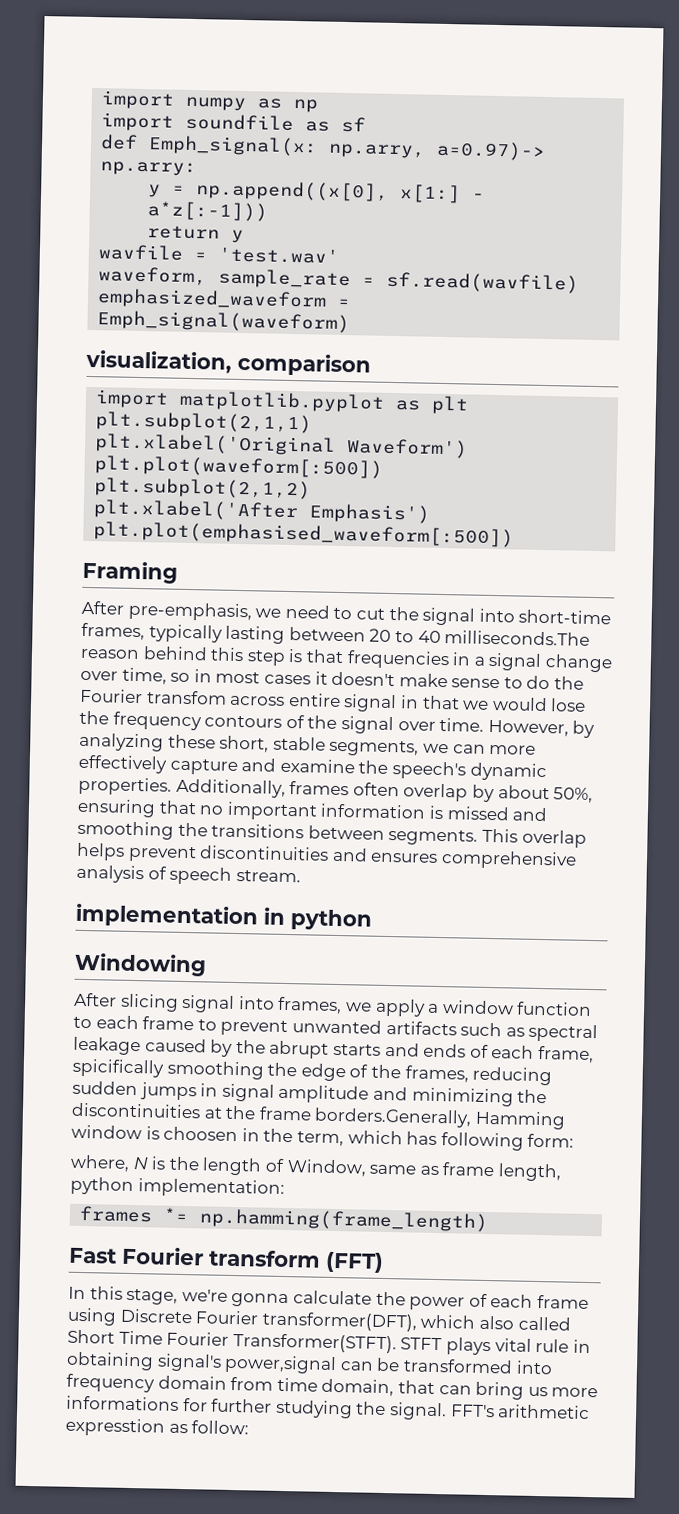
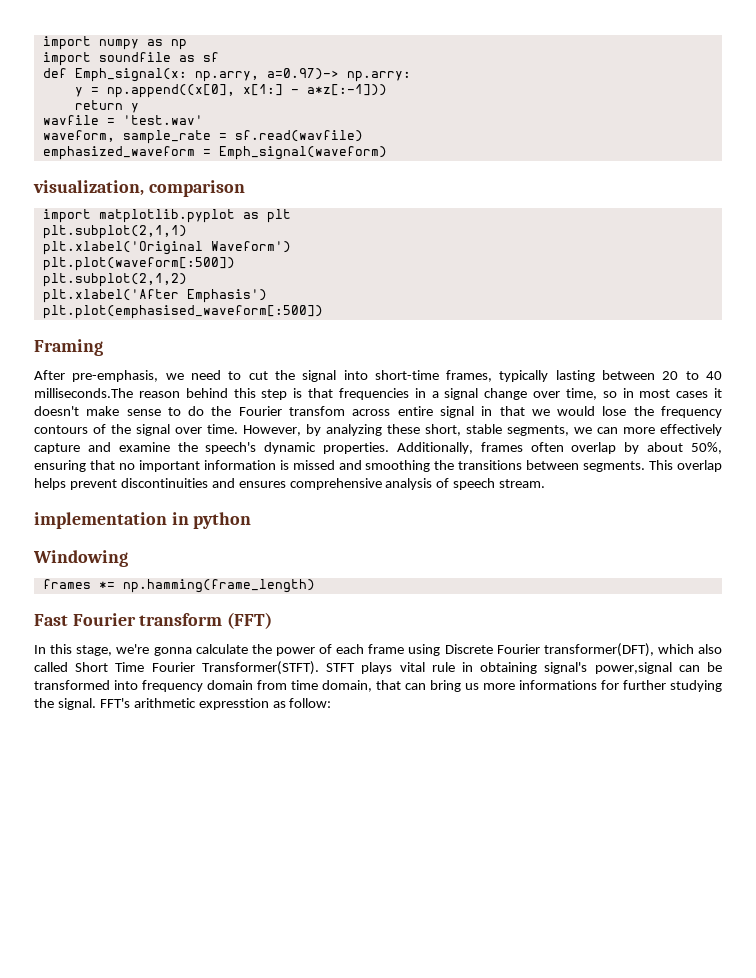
- After slicing signal into frames, we apply a window function to each frame to prevent unwanted artifacts such as spectral leakage caused by the abrupt starts and ends of each frame, spicifically smoothing the edge of the frames, reducing sudden jumps in signal amplitude and minimizing the discontinuities at the frame borders.Generally, Hamming window is choosen in the term, which has following form:
- where, N is the length of Window, same as frame length, python implementation:

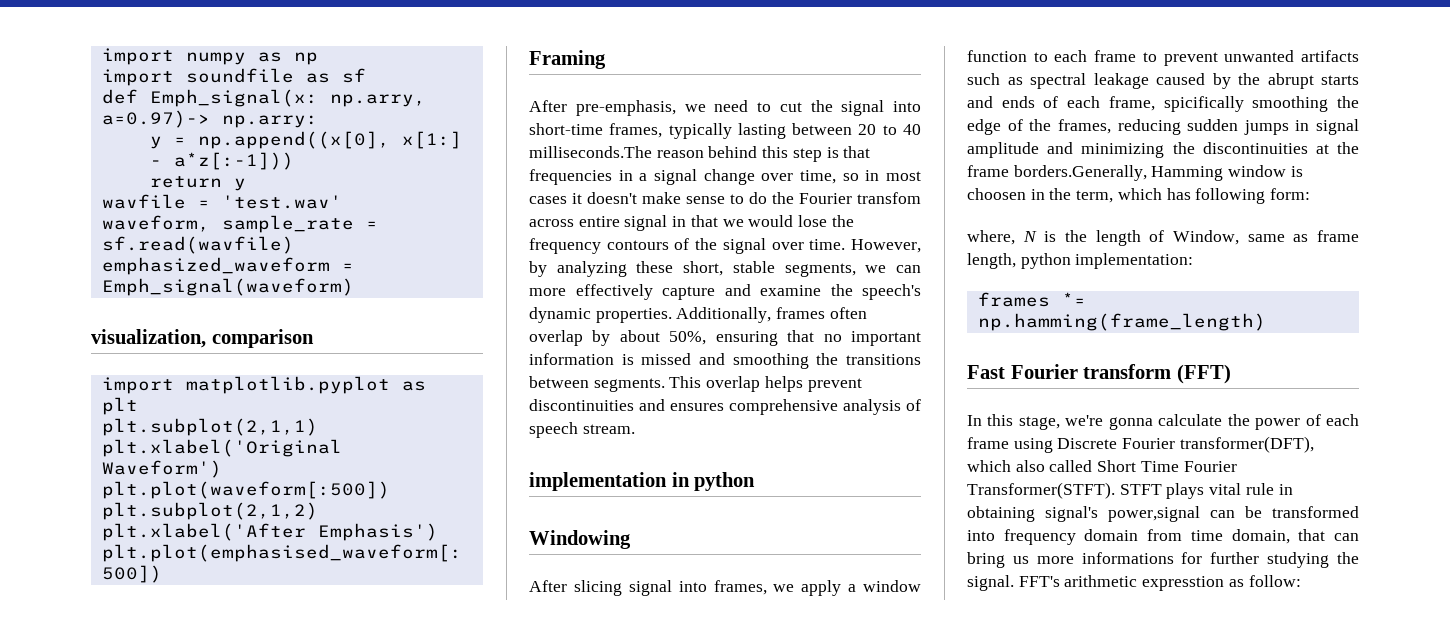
+ After slicing signal into frames, we apply a window function to each frame to prevent unwanted artifacts such as spectral leakage caused by the abrupt starts and ends of each frame, spicifically smoothing the edge of the frames, reducing sudden jumps in signal amplitude and minimizing the discontinuities at the frame borders.Generally, Hamming window is choosen in the term, which has following form:
+ where, N is the length of Window, same as frame length, python implementation:

